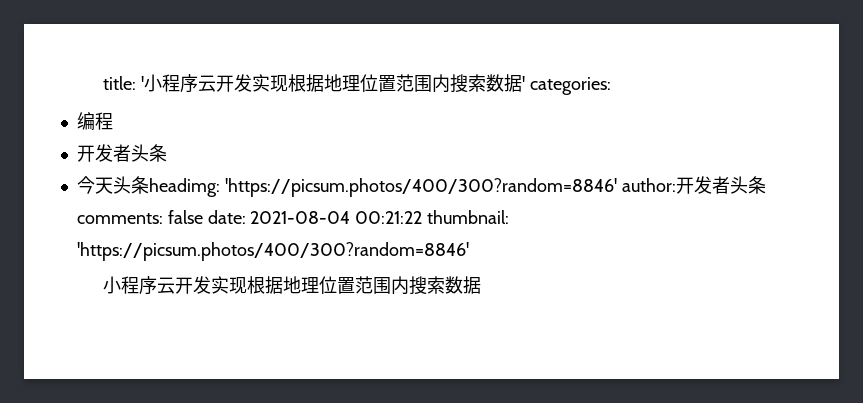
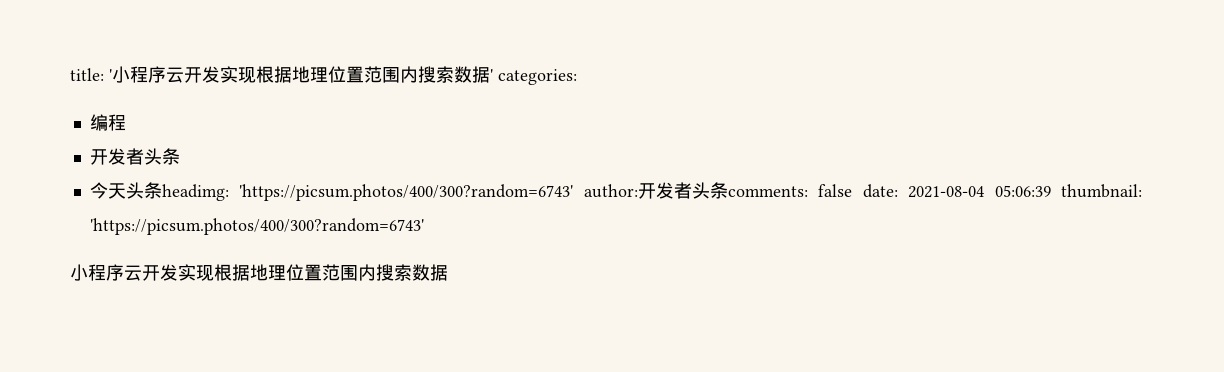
- 今天头条headimg: 'https://picsum.photos/400/300?random=8846' author:开发者头条comments: false date: 2021-08-04 00:21:22 thumbnail: 'https://picsum.photos/400/300?random=8846'
+ 今天头条headimg: 'https://picsum.photos/400/300?random=6743' author:开发者头条comments: false date: 2021-08-04 05:06:39 thumbnail: 'https://picsum.photos/400/300?random=6743'

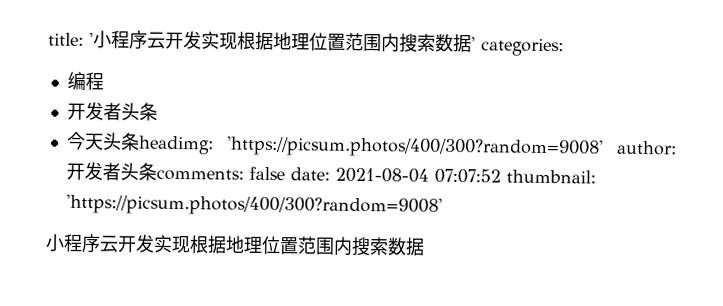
- 今天头条headimg: 'https://picsum.photos/400/300?random=6743' author:开发者头条comments: false date: 2021-08-04 05:06:39 thumbnail: 'https://picsum.photos/400/300?random=6743'
+ 今天头条headimg: 'https://picsum.photos/400/300?random=9008' author:开发者头条comments: false date: 2021-08-04 07:07:52 thumbnail: 'https://picsum.photos/400/300?random=9008'

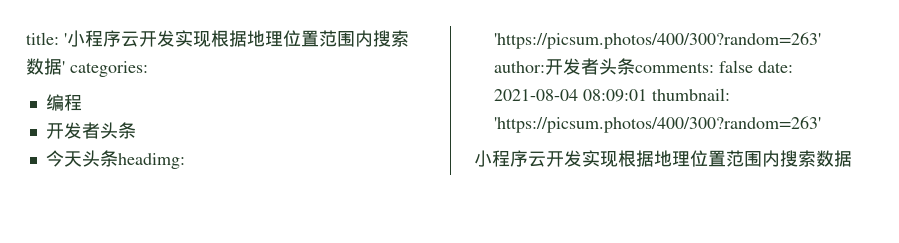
- 今天头条headimg: 'https://picsum.photos/400/300?random=9008' author:开发者头条comments: false date: 2021-08-04 07:07:52 thumbnail: 'https://picsum.photos/400/300?random=9008'
+ 今天头条headimg: 'https://picsum.photos/400/300?random=263' author:开发者头条comments: false date: 2021-08-04 08:09:01 thumbnail: 'https://picsum.photos/400/300?random=263'

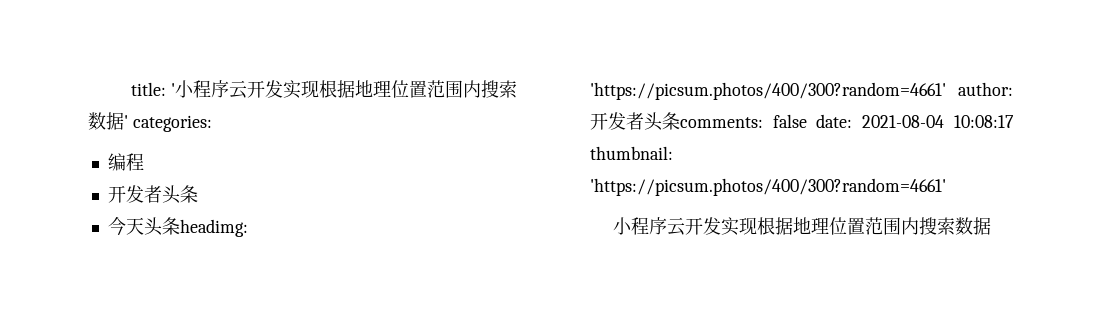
- 今天头条headimg: 'https://picsum.photos/400/300?random=263' author:开发者头条comments: false date: 2021-08-04 08:09:01 thumbnail: 'https://picsum.photos/400/300?random=263'
+ 今天头条headimg: 'https://picsum.photos/400/300?random=4661' author:开发者头条comments: false date: 2021-08-04 10:08:17 thumbnail: 'https://picsum.photos/400/300?random=4661'

